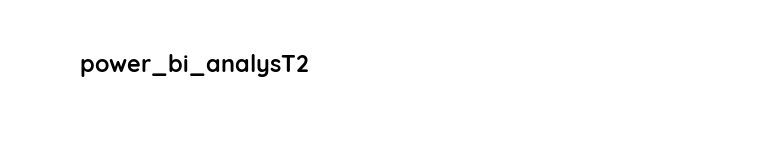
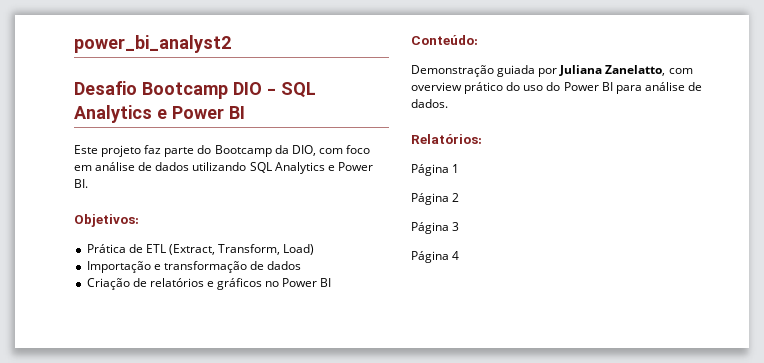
- power_bi_analysT2
+ power_bi_analyst2
+ Desafio Bootcamp DIO - SQL Analytics e Power BI
+ Este projeto faz parte do Bootcamp da DIO, com foco em análise de dados utilizando SQL Analytics e Power BI.
+ Objetivos:
+ Prática de ETL (Extract, Transform, Load)
+ Importação e transformação de dados
+ Criação de relatórios e gráficos no Power BI
+ Conteúdo:
+ Demonstração guiada por Juliana Zanelatto, com overview prático do uso do Power BI para análise de dados.
+ Relatórios:
+ Página 1
+ Página 2
+ Página 3
+ Página 4

